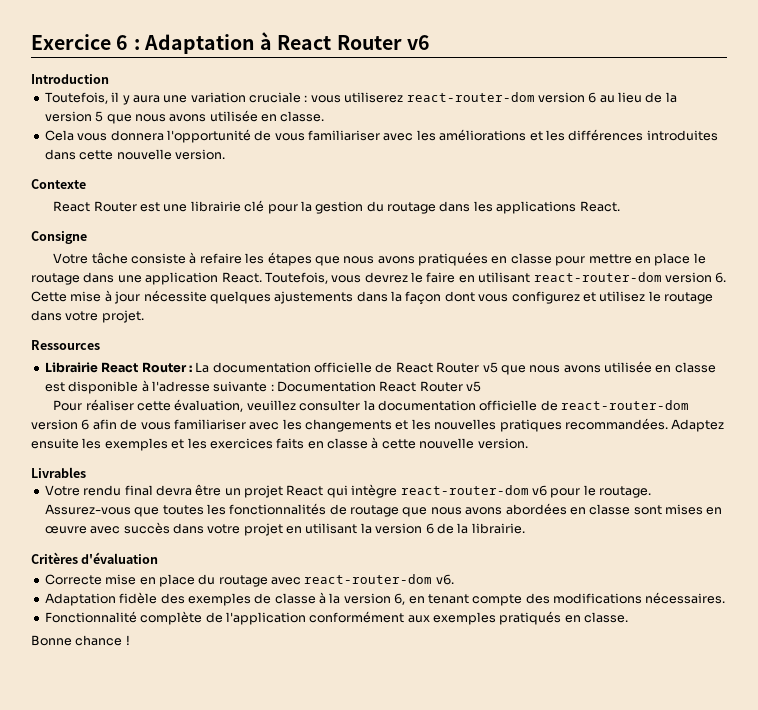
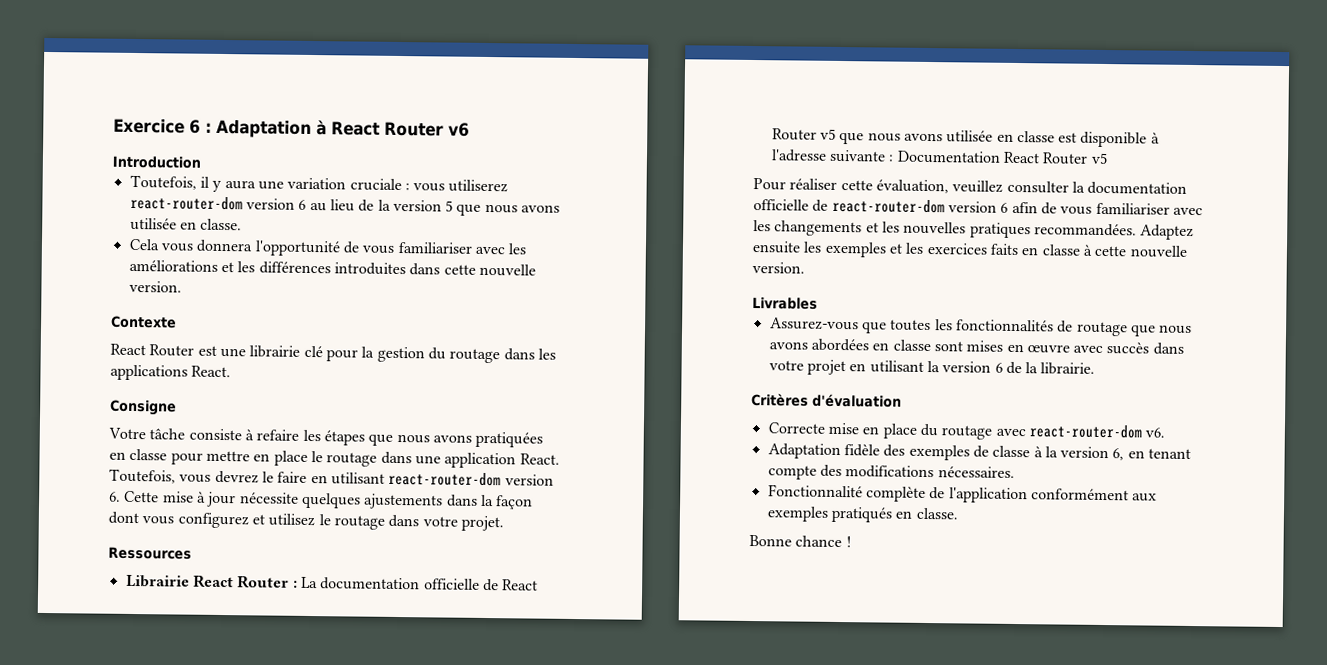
- Votre rendu final devra être un projet React qui intègre react-router-dom v6 pour le routage.

